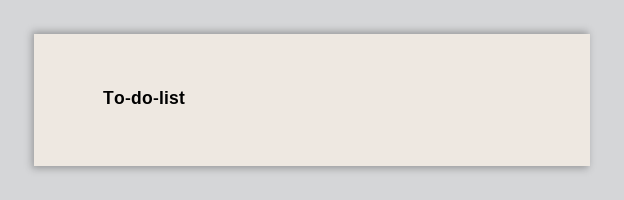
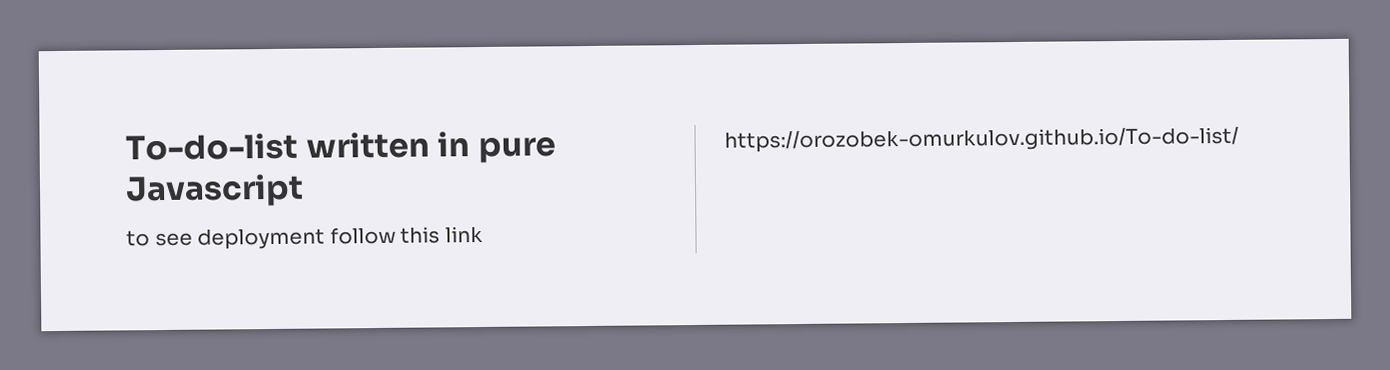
- To-do-list
+ To-do-list written in pure Javascript
+ to see deployment follow this link https://orozobek-omurkulov.github.io/To-do-list/

